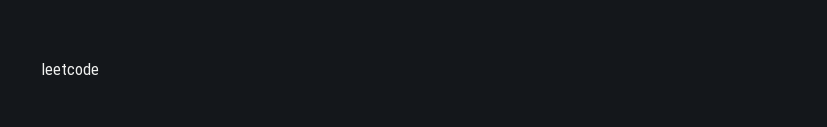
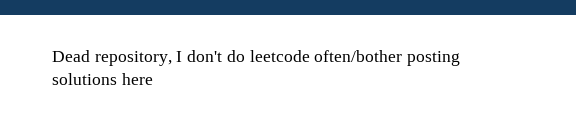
- leetcode
+ Dead repository, I don't do leetcode often/bother posting solutions here

